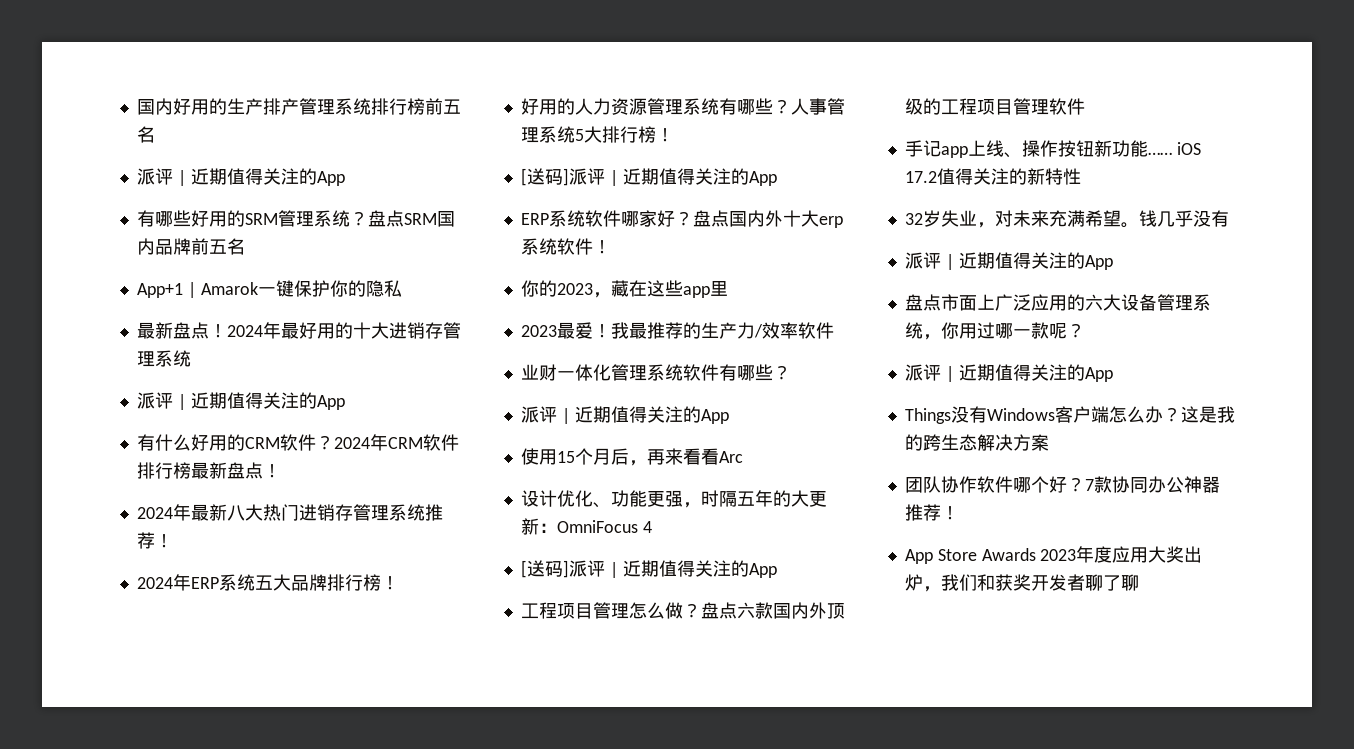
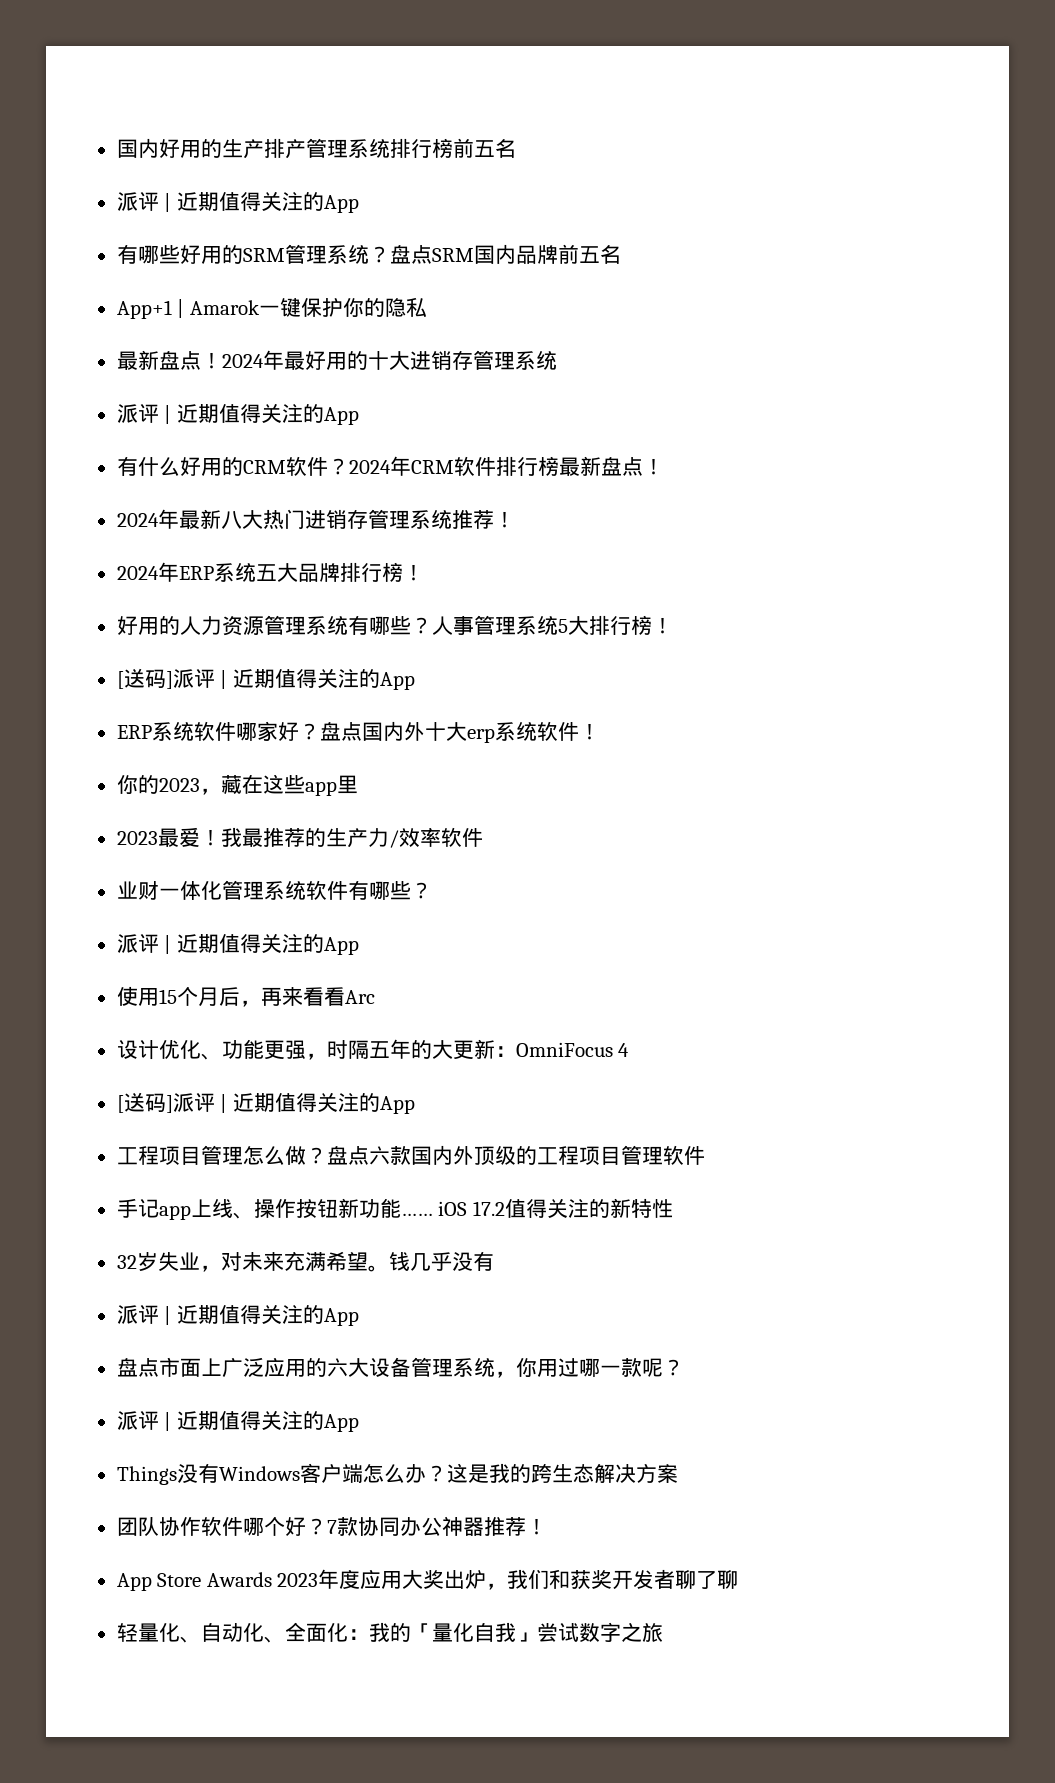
+ 轻量化、自动化、全面化：我的「量化自我」尝试数字之旅

